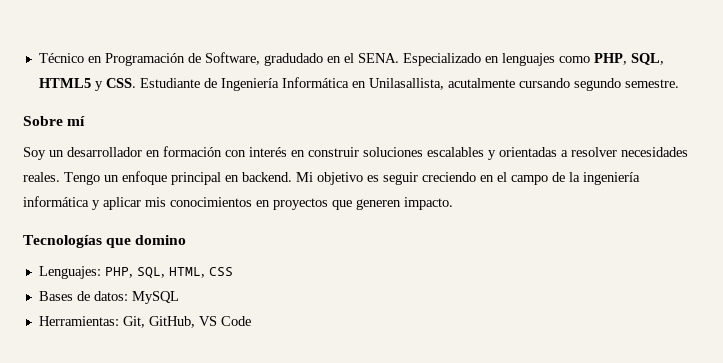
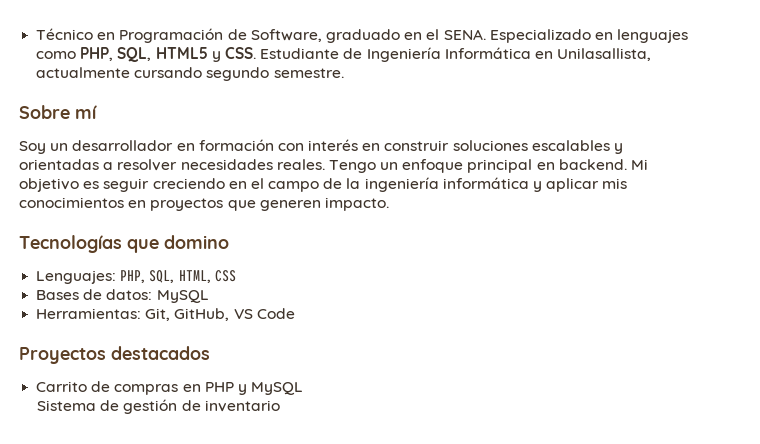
- Técnico en Programación de Software, gradudado en el SENA.
+ Técnico en Programación de Software, graduado en el SENA.
- Especializado en lenguajes como PHP, SQL, HTML5 y CSS. Estudiante de Ingeniería Informática en Unilasallista, acutalmente cursando segundo semestre.
+ Especializado en lenguajes como PHP, SQL, HTML5 y CSS. Estudiante de Ingeniería Informática en Unilasallista, actualmente cursando segundo semestre.
+ Proyectos destacados
+ Carrito de compras en PHP y MySQL
+ Sistema de gestión de inventario

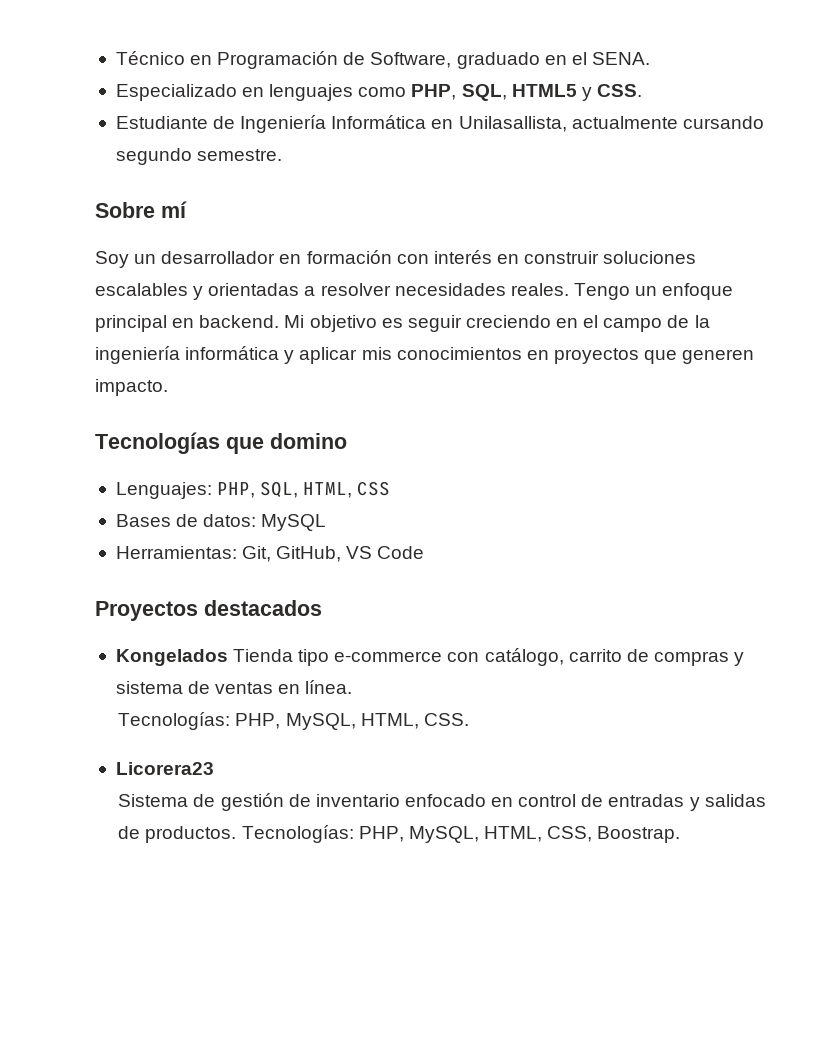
- Técnico en Programación de Software, graduado en el SENA. Especializado en lenguajes como PHP, SQL, HTML5 y CSS. Estudiante de Ingeniería Informática en Unilasallista, actualmente cursando segundo semestre.
+ Técnico en Programación de Software, graduado en el SENA.
+ Especializado en lenguajes como PHP, SQL, HTML5 y CSS.
+ Estudiante de Ingeniería Informática en Unilasallista, actualmente cursando segundo semestre.
- Carrito de compras en PHP y MySQL
+ Kongelados Tienda tipo e-commerce con catálogo, carrito de compras y sistema de ventas en línea.
+ Tecnologías: PHP, MySQL, HTML, CSS.
+ Licorera23
- Sistema de gestión de inventario
+ Sistema de gestión de inventario enfocado en control de entradas y salidas de productos. Tecnologías: PHP, MySQL, HTML, CSS, Boostrap.

